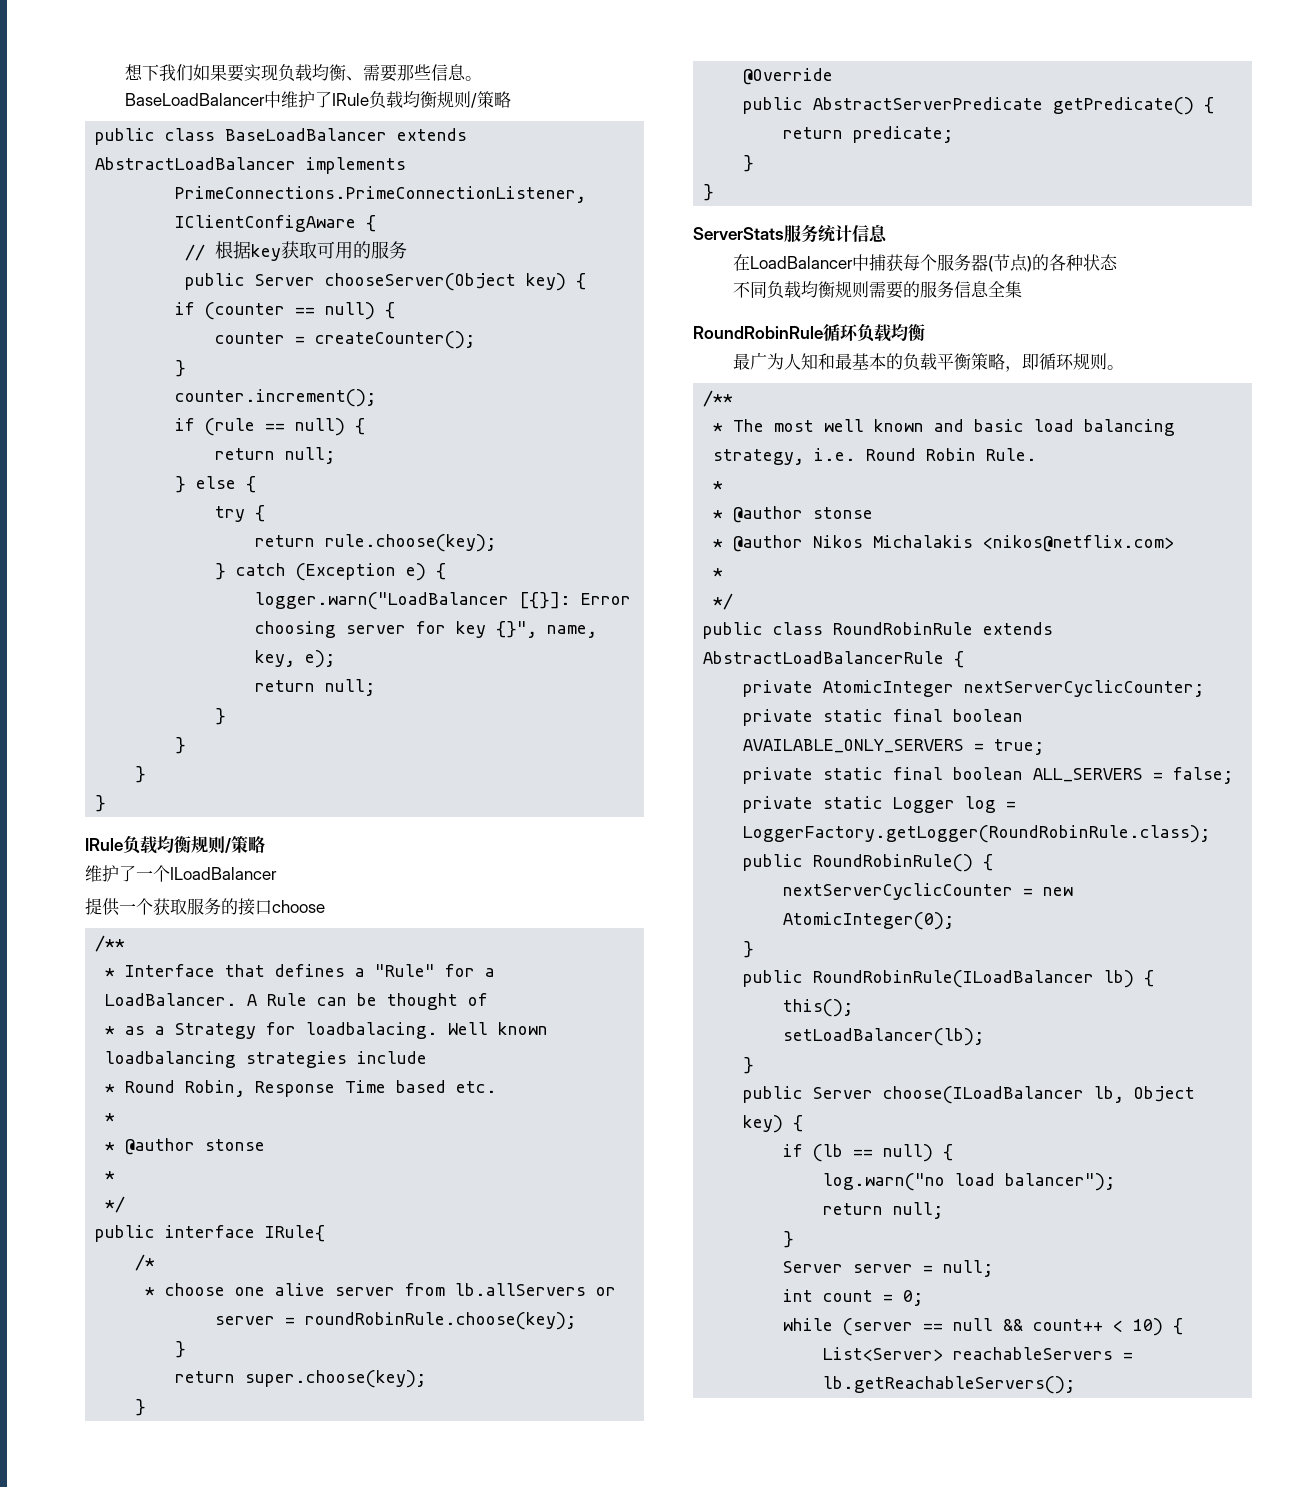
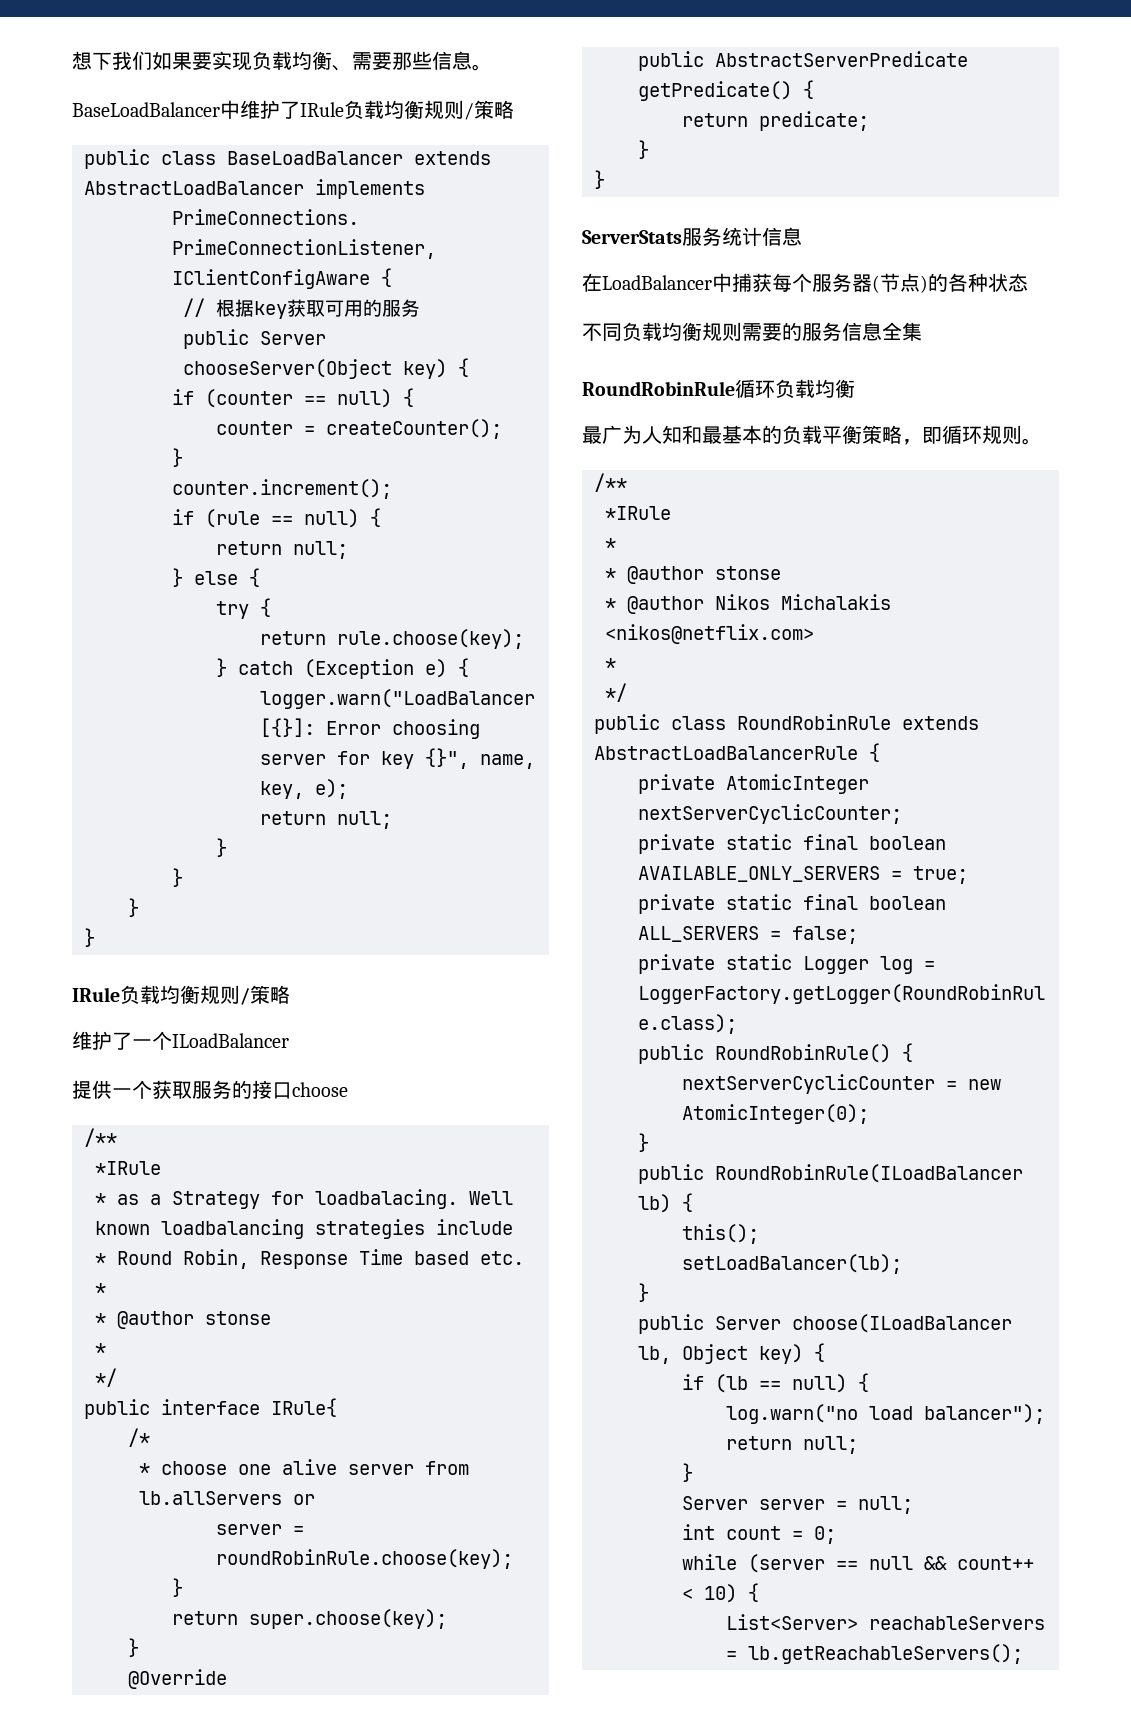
  提供一个获取服务的接口choose
  /**
- * Interface that defines a "Rule" for a LoadBalancer. A Rule can be thought of
+ *IRule
  最广为人知和最基本的负载平衡策略，即循环规则。
  /**
- * The most well known and basic load balancing strategy, i.e. Round Robin Rule.
+ *IRule

